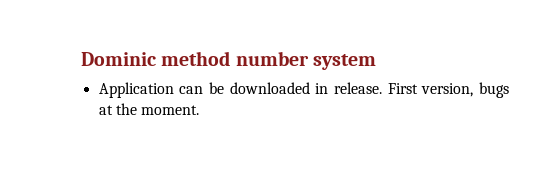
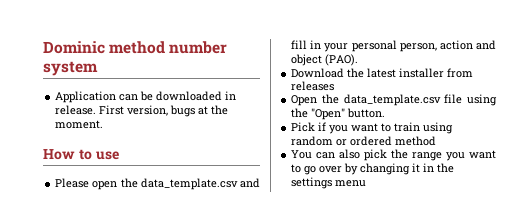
+ How to use
+ Please open the data_template.csv and fill in your personal person, action and object (PAO).
+ Download the latest installer from releases
+ Open the data_template.csv file using the "Open" button.
+ Pick if you want to train using random or ordered method
+ You can also pick the range you want to go over by changing it in the settings menu

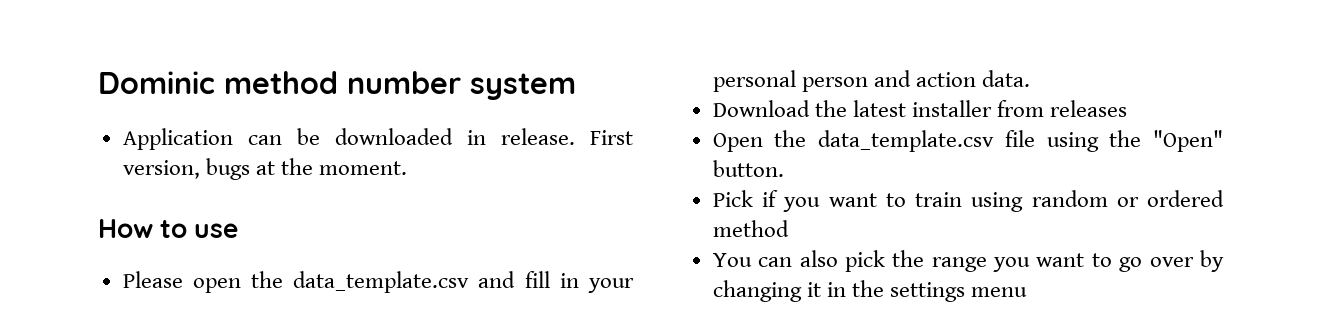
- Please open the data_template.csv and fill in your personal person, action and object (PAO).
+ Please open the data_template.csv and fill in your personal person and action data.

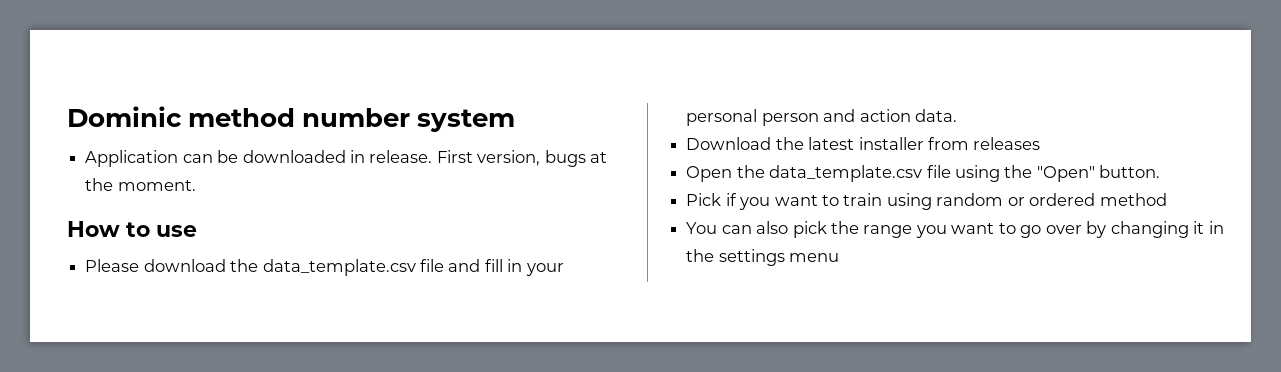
- Please open the data_template.csv and fill in your personal person and action data.
+ Please download the data_template.csv file and fill in your personal person and action data.

